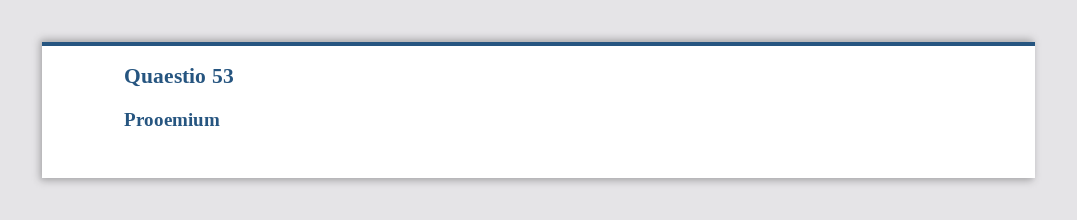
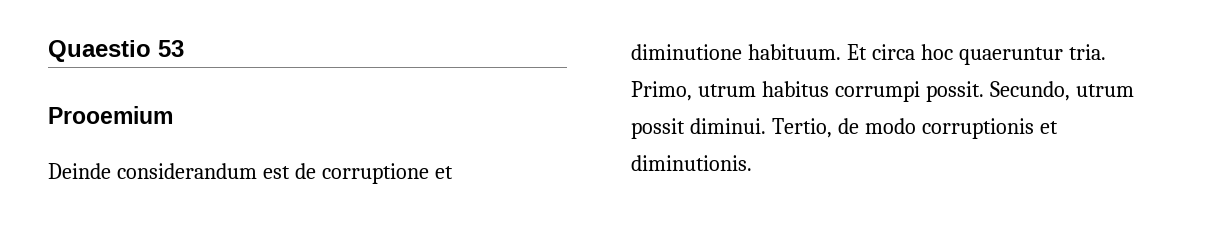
+ Deinde considerandum est de corruptione et diminutione habituum. Et circa hoc quaeruntur tria. Primo, utrum habitus corrumpi possit. Secundo, utrum possit diminui. Tertio, de modo corruptionis et diminutionis.

